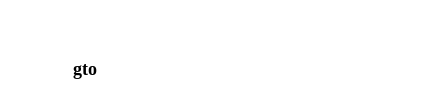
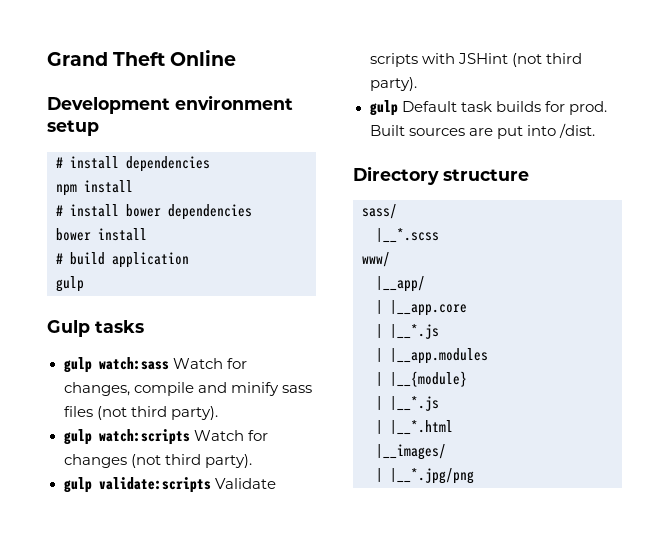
- gto
+ Grand Theft Online
+ Development environment setup
+ # install dependencies
+ npm install
+ # install bower dependencies
+ bower install
+ # build application
+ gulp
+ Gulp tasks
+ gulp watch:sass Watch for changes, compile and minify sass files (not third party).
+ gulp watch:scripts Watch for changes (not third party).
+ gulp validate:scripts Validate scripts with JSHint (not third party).
+ gulp Default task builds for prod. Built sources are put into /dist.
+ Directory structure
+ sass/
+ |__*.scss
+ www/
+ |__app/
+ | |__app.core
+ | |__*.js
+ | |__app.modules
+ | |__{module}
+ | |__*.js
+ | |__*.html
+ |__images/
+ | |__*.jpg/png

